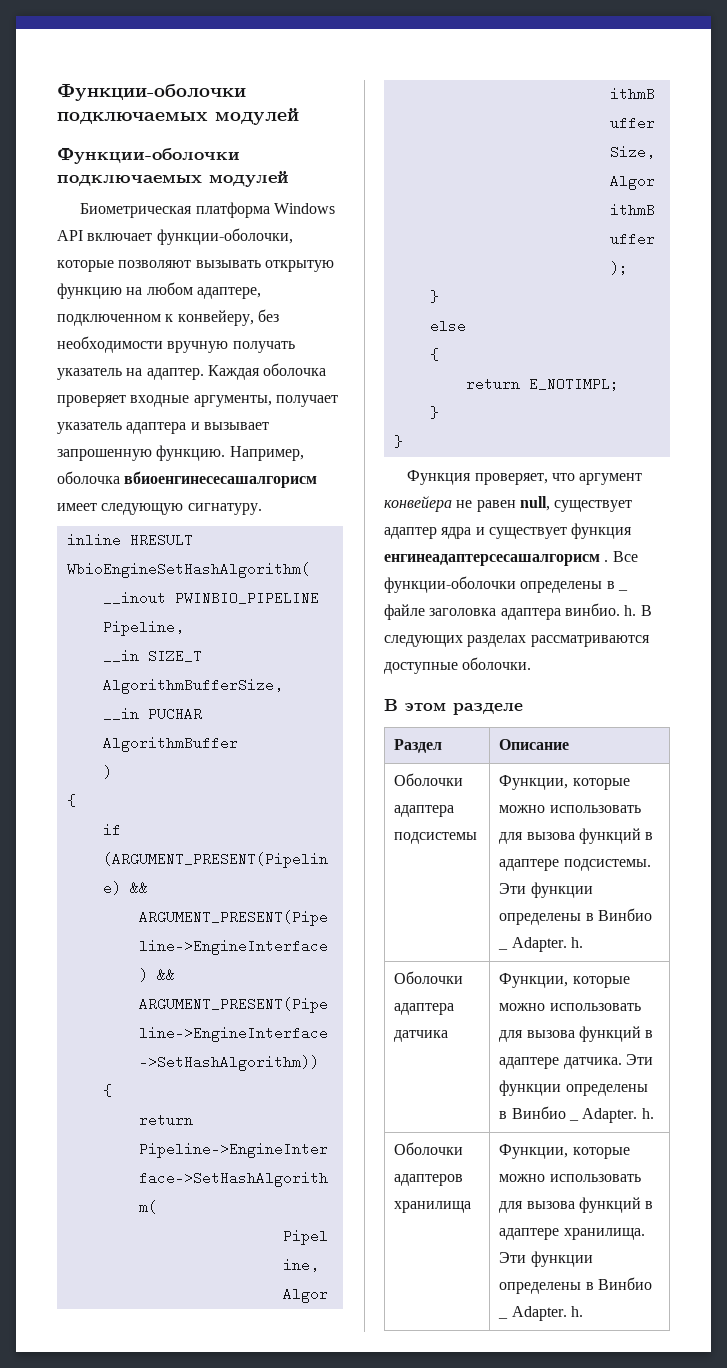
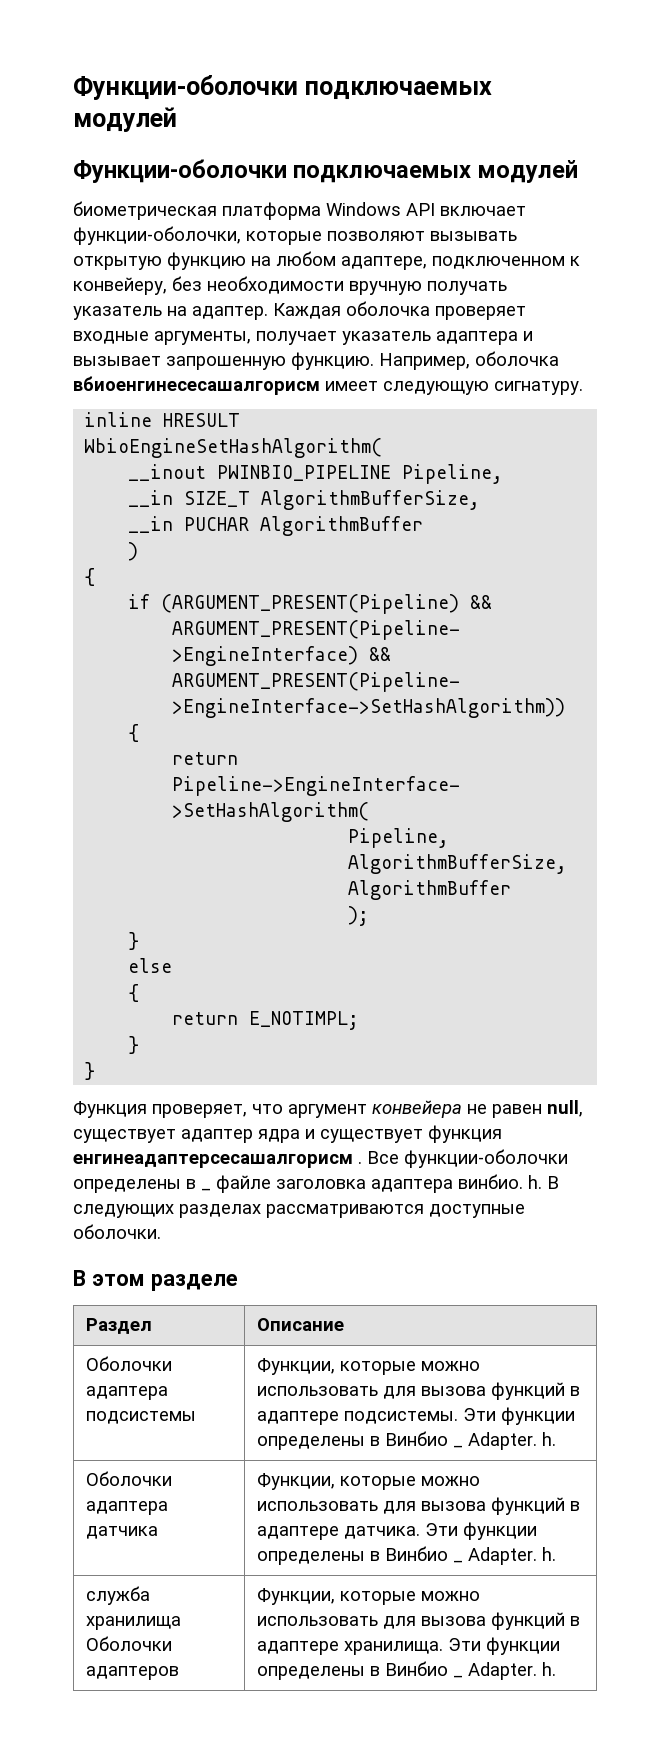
- Биометрическая платформа Windows API включает функции-оболочки, которые позволяют вызывать открытую функцию на любом адаптере, подключенном к конвейеру, без необходимости вручную получать указатель на адаптер.
+ биометрическая платформа Windows API включает функции-оболочки, которые позволяют вызывать открытую функцию на любом адаптере, подключенном к конвейеру, без необходимости вручную получать указатель на адаптер.
- Оболочки адаптеров хранилища | Функции, которые можно использовать для вызова функций в адаптере хранилища. Эти функции определены в Винбио _ Adapter. h.
+ служба хранилища Оболочки адаптеров | Функции, которые можно использовать для вызова функций в адаптере хранилища. Эти функции определены в Винбио _ Adapter. h.

